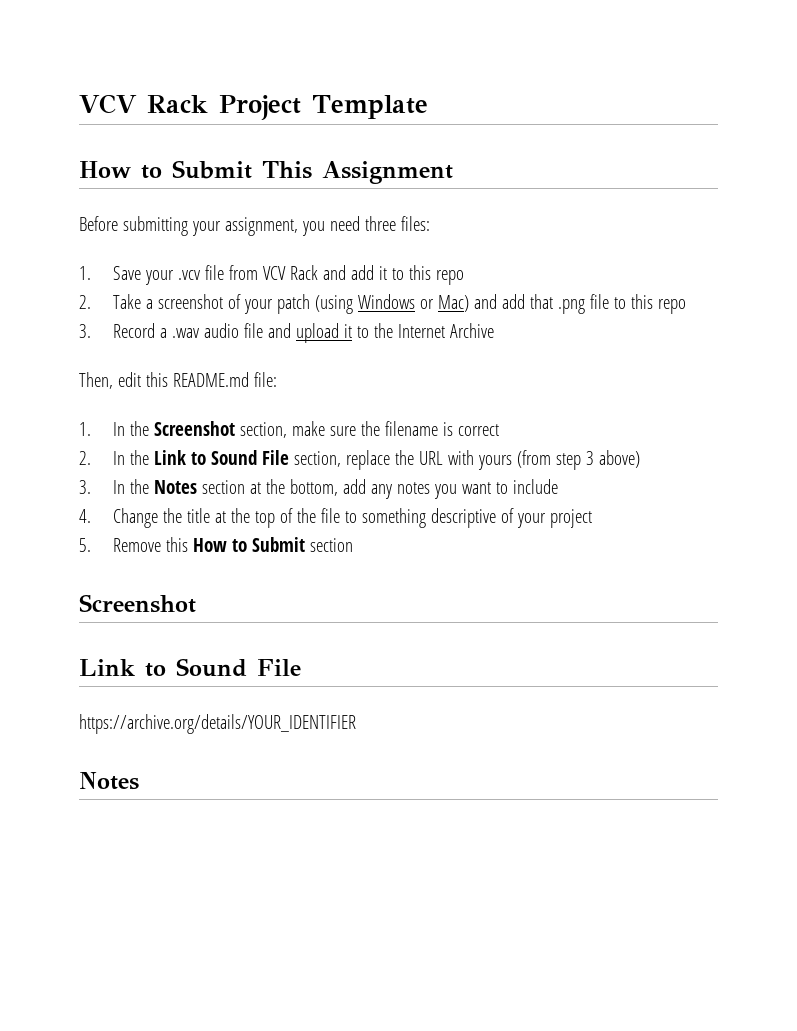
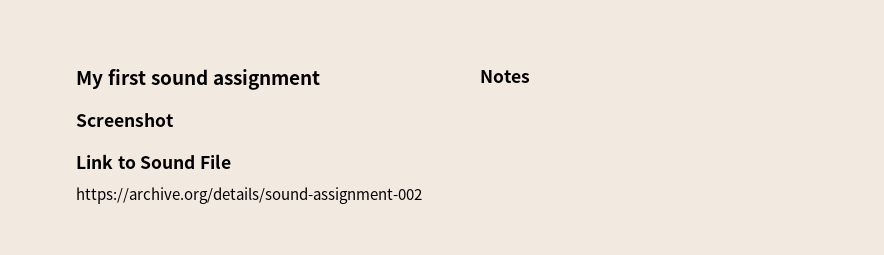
- VCV Rack Project Template
- How to Submit This Assignment
- Before submitting your assignment, you need three files:
- 1. Save your .vcv file from VCV Rack and add it to this repo
- 2. Take a screenshot of your patch (using Windows or Mac) and add that .png file to this repo
- 3. Record a .wav audio file and upload it to the Internet Archive
- Then, edit this README.md file:
- 1. In the Screenshot section, make sure the filename is correct
- 2. In the Link to Sound File section, replace the URL with yours (from step 3 above)
- 3. In the Notes section at the bottom, add any notes you want to include
- 4. Change the title at the top of the file to something descriptive of your project
- 5. Remove this How to Submit section
+ My first sound assignment
- https://archive.org/details/YOUR_IDENTIFIER
+ https://archive.org/details/sound-assignment-002

